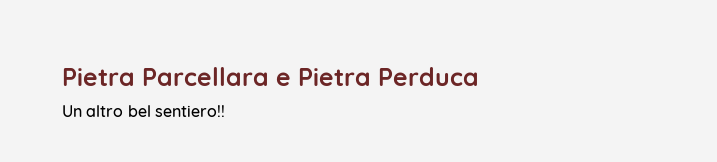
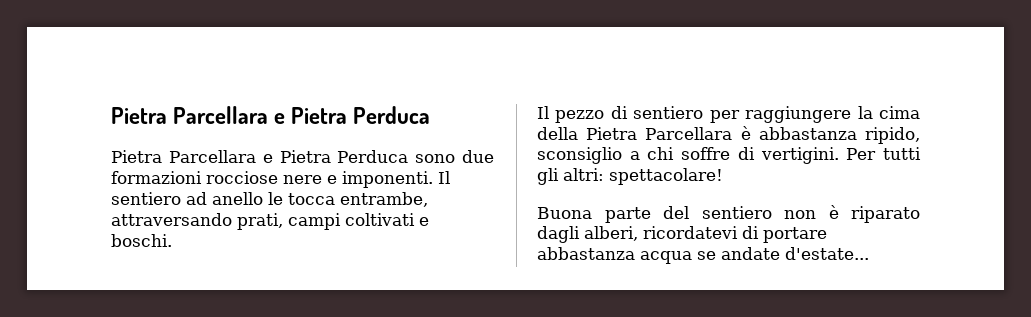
- Un altro bel sentiero!!
+ Pietra Parcellara e Pietra Perduca sono due formazioni rocciose nere e imponenti. Il sentiero ad anello le tocca entrambe, attraversando prati, campi coltivati e boschi.
+ Il pezzo di sentiero per raggiungere la cima della Pietra Parcellara è abbastanza ripido, sconsiglio a chi soffre di vertigini. Per tutti gli altri: spettacolare!
+ Buona parte del sentiero non è riparato dagli alberi, ricordatevi di portare abbastanza acqua se andate d'estate...

